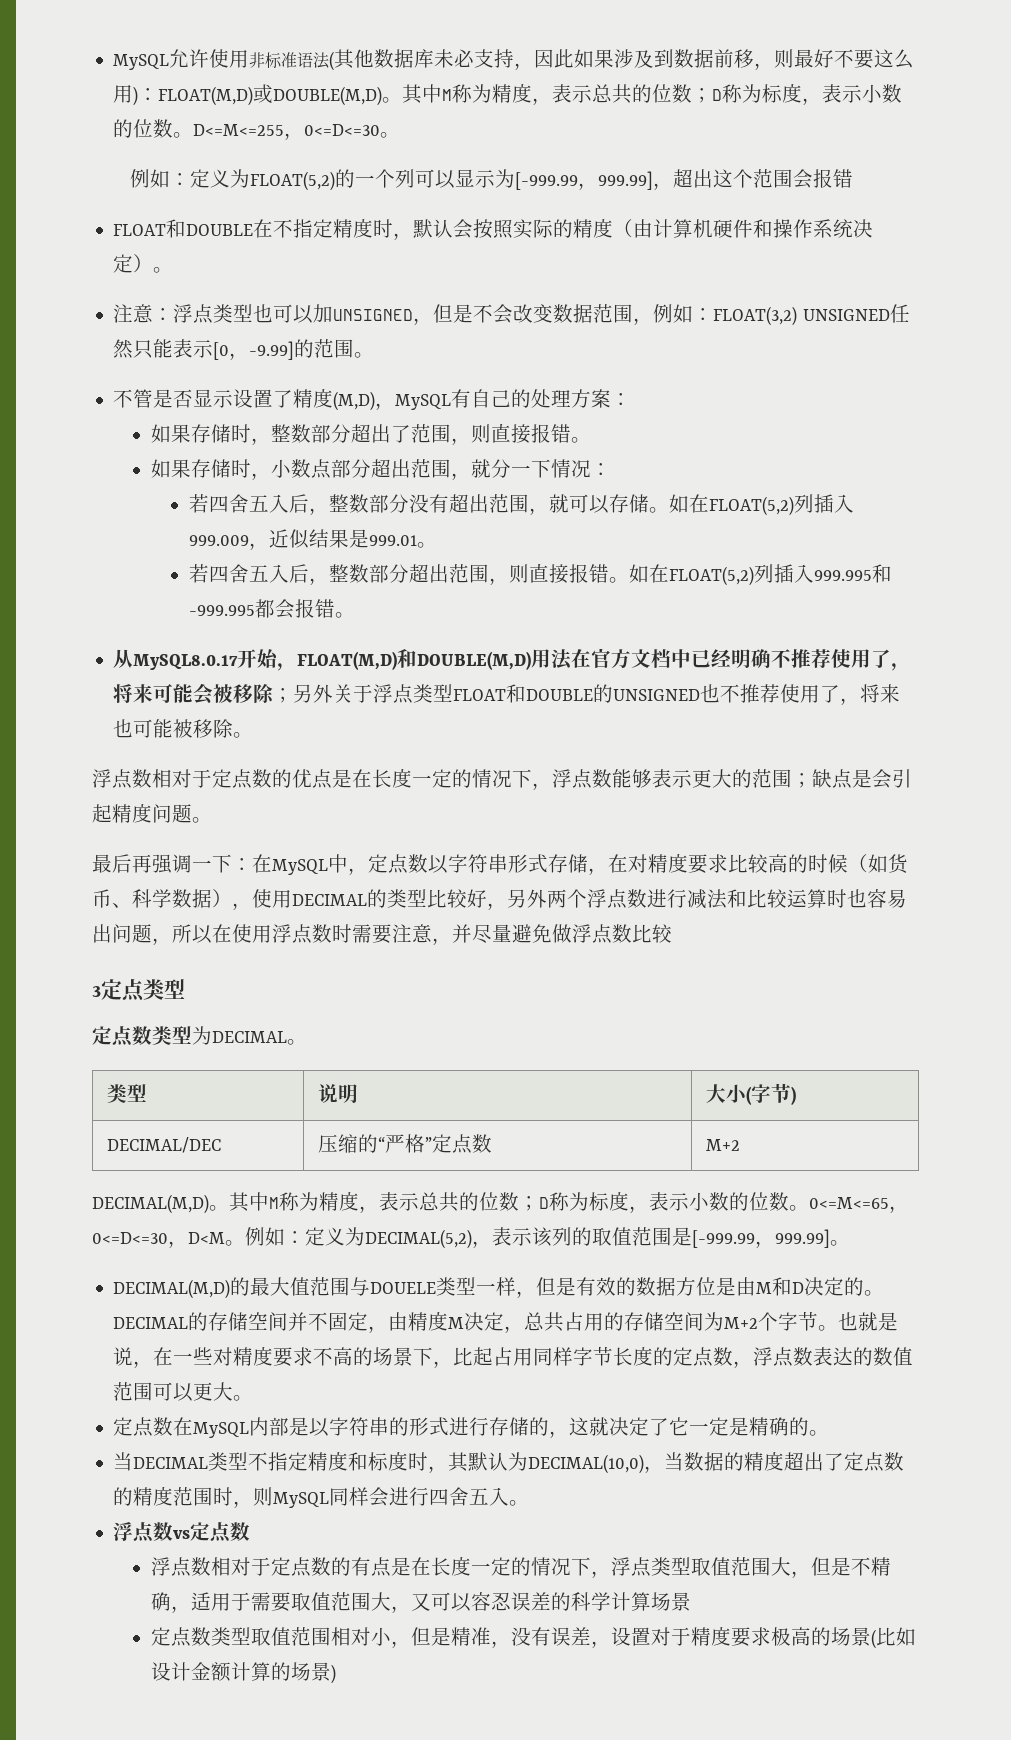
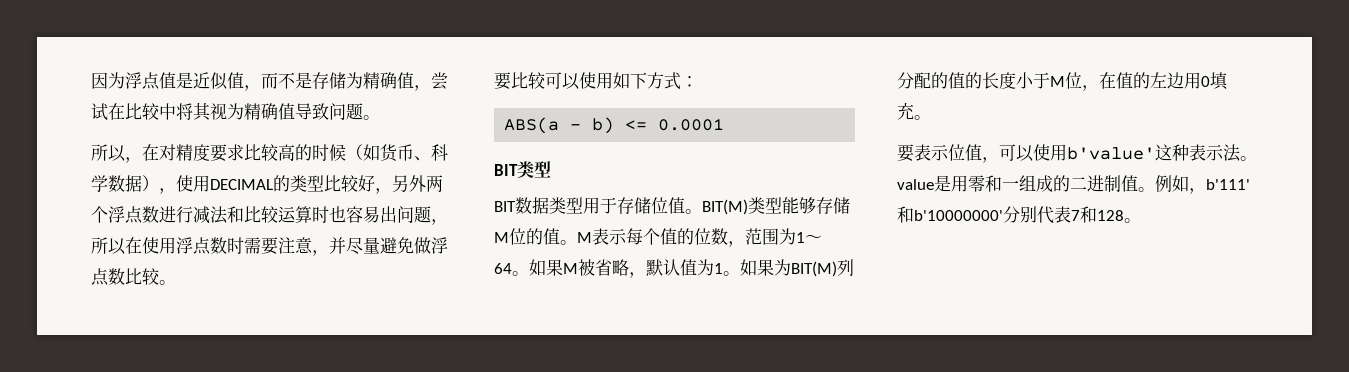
- MySQL允许使用非标准语法(其他数据库未必支持，因此如果涉及到数据前移，则最好不要这么用)：FLOAT(M,D)或DOUBLE(M,D)。其中M称为精度，表示总共的位数；D称为标度，表示小数的位数。D<=M<=255，0<=D<=30。
- 例如：定义为FLOAT(5,2)的一个列可以显示为[-999.99，999.99]，超出这个范围会报错
- FLOAT和DOUBLE在不指定精度时，默认会按照实际的精度（由计算机硬件和操作系统决定）。
- 注意：浮点类型也可以加UNSIGNED，但是不会改变数据范围，例如：FLOAT(3,2) UNSIGNED任然只能表示[0，-9.99]的范围。
- 不管是否显示设置了精度(M,D)，MySQL有自己的处理方案：
- 如果存储时，整数部分超出了范围，则直接报错。
- 如果存储时，小数点部分超出范围，就分一下情况：
- 若四舍五入后，整数部分没有超出范围，就可以存储。如在FLOAT(5,2)列插入999.009，近似结果是999.01。
- 若四舍五入后，整数部分超出范围，则直接报错。如在FLOAT(5,2)列插入999.995和-999.995都会报错。
- 从MySQL8.0.17开始，FLOAT(M,D)和DOUBLE(M,D)用法在官方文档中已经明确不推荐使用了，将来可能会被移除；另外关于浮点类型FLOAT和DOUBLE的UNSIGNED也不推荐使用了，将来也可能被移除。
- 浮点数相对于定点数的优点是在长度一定的情况下，浮点数能够表示更大的范围；缺点是会引起精度问题。
- 最后再强调一下：在MySQL中，定点数以字符串形式存储，在对精度要求比较高的时候（如货币、科学数据），使用DECIMAL的类型比较好，另外两个浮点数进行减法和比较运算时也容易出问题，所以在使用浮点数时需要注意，并尽量避免做浮点数比较
- 3定点类型
- 定点数类型为DECIMAL。
- 类型 | 说明 | 大小(字节)
- DECIMAL/DEC | 压缩的“严格”定点数 | M+2
- DECIMAL(M,D)。其中M称为精度，表示总共的位数；D称为标度，表示小数的位数。0<=M<=65，0<=D<=30，D<M。例如：定义为DECIMAL(5,2)，表示该列的取值范围是[-999.99，999.99]。
- DECIMAL(M,D)的最大值范围与DOUELE类型一样，但是有效的数据方位是由M和D决定的。DECIMAL的存储空间并不固定，由精度M决定，总共占用的存储空间为M+2个字节。也就是说，在一些对精度要求不高的场景下，比起占用同样字节长度的定点数，浮点数表达的数值范围可以更大。
- 定点数在MySQL内部是以字符串的形式进行存储的，这就决定了它一定是精确的。
- 当DECIMAL类型不指定精度和标度时，其默认为DECIMAL(10,0)，当数据的精度超出了定点数的精度范围时，则MySQL同样会进行四舍五入。
- 浮点数vs定点数
- 浮点数相对于定点数的有点是在长度一定的情况下，浮点类型取值范围大，但是不精确，适用于需要取值范围大，又可以容忍误差的科学计算场景
- 定点数类型取值范围相对小，但是精准，没有误差，设置对于精度要求极高的场景(比如设计金额计算的场景)
+ 因为浮点值是近似值，而不是存储为精确值，尝试在比较中将其视为精确值导致问题。
+ 所以，在对精度要求比较高的时候（如货币、科学数据），使用DECIMAL的类型比较好，另外两个浮点数进行减法和比较运算时也容易出问题，所以在使用浮点数时需要注意，并尽量避免做浮点数比较。
+ 要比较可以使用如下方式：
+ ABS(a - b) <= 0.0001
+ BIT类型
+ BIT数据类型用于存储位值。BIT(M)类型能够存储M位的值。M表示每个值的位数，范围为1～64。如果M被省略，默认值为1。如果为BIT(M)列分配的值的长度小于M位，在值的左边用0填充。
+ 要表示位值，可以使用b'value'这种表示法。value是用零和一组成的二进制值。例如，b'111'和b'10000000'分别代表7和128。

